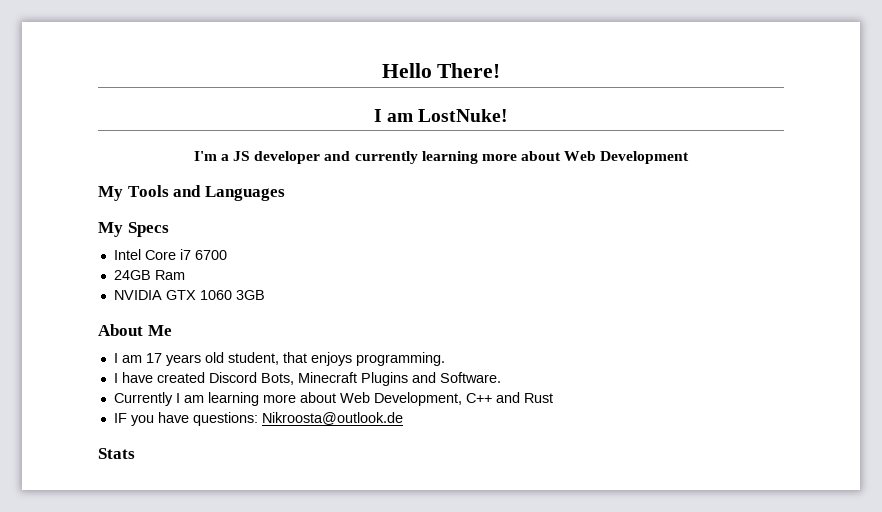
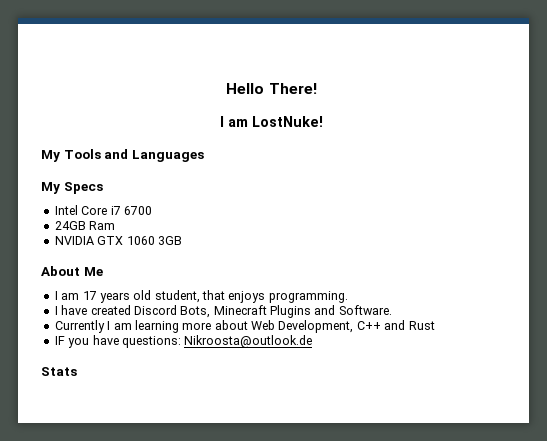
- I'm a JS developer and currently learning more about Web Development

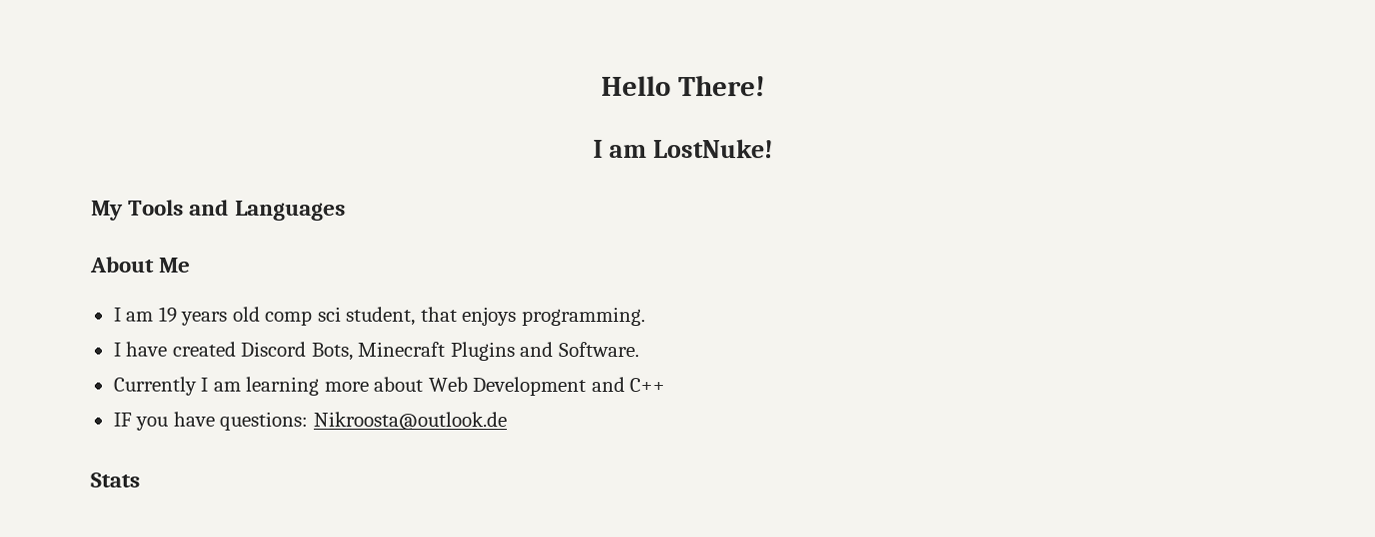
- My Specs
- Intel Core i7 6700
- 24GB Ram
- NVIDIA GTX 1060 3GB
- I am 17 years old student, that enjoys programming.
+ I am 19 years old comp sci student, that enjoys programming.
- Currently I am learning more about Web Development, C++ and Rust
+ Currently I am learning more about Web Development and C++

